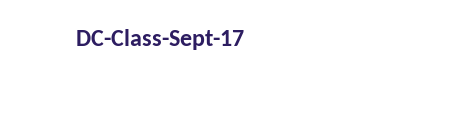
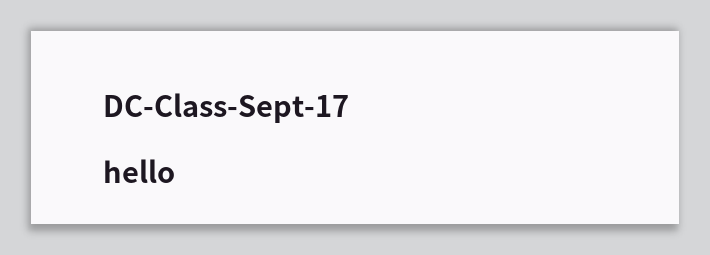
+ hello

